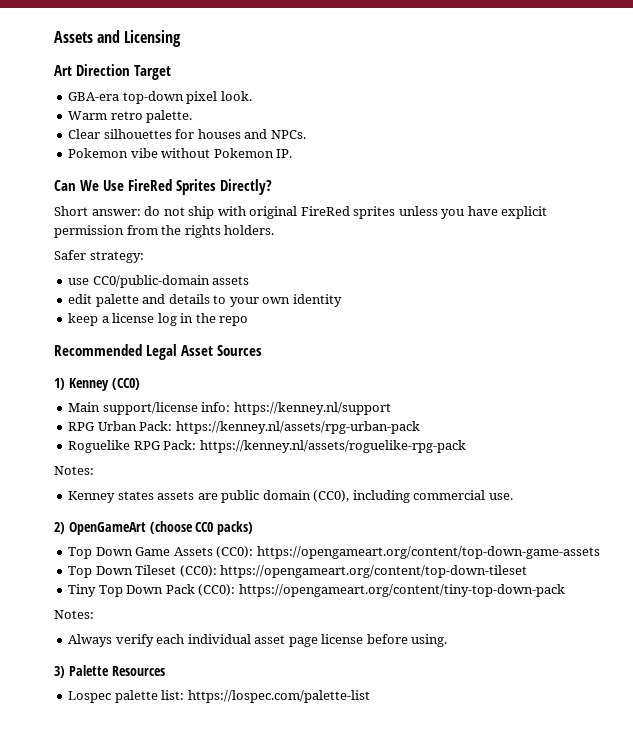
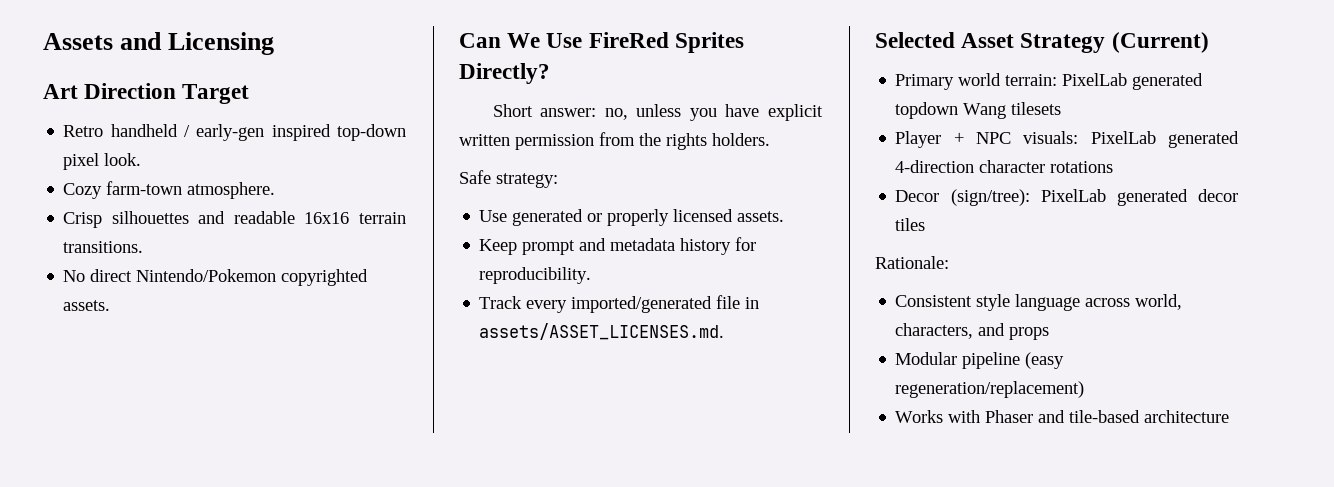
- GBA-era top-down pixel look.
- Warm retro palette.
- Clear silhouettes for houses and NPCs.
- Pokemon vibe without Pokemon IP.
+ Retro handheld / early-gen inspired top-down pixel look.
+ Cozy farm-town atmosphere.
+ Crisp silhouettes and readable 16x16 terrain transitions.
+ No direct Nintendo/Pokemon copyrighted assets.
- Short answer: do not ship with original FireRed sprites unless you have explicit permission from the rights holders.
+ Short answer: no, unless you have explicit written permission from the rights holders.
- Safer strategy:
+ Safe strategy:
- use CC0/public-domain assets
- edit palette and details to your own identity
- keep a license log in the repo
- Recommended Legal Asset Sources
- 1) Kenney (CC0)
- Main support/license info: https://kenney.nl/support
- RPG Urban Pack: https://kenney.nl/assets/rpg-urban-pack
- Roguelike RPG Pack: https://kenney.nl/assets/roguelike-rpg-pack
- Notes:
- Kenney states assets are public domain (CC0), including commercial use.
- 2) OpenGameArt (choose CC0 packs)
- Top Down Game Assets (CC0): https://opengameart.org/content/top-down-game-assets
- Top Down Tileset (CC0): https://opengameart.org/content/top-down-tileset
- Tiny Top Down Pack (CC0): https://opengameart.org/content/tiny-top-down-pack
- Notes:
- Always verify each individual asset page license before using.
- 3) Palette Resources
- Lospec palette list: https://lospec.com/palette-list
+ Use generated or properly licensed assets.
+ Keep prompt and metadata history for reproducibility.
+ Track every imported/generated file in assets/ASSET_LICENSES.md.
+ Selected Asset Strategy (Current)
+ Primary world terrain: PixelLab generated topdown Wang tilesets
+ Player + NPC visuals: PixelLab generated 4-direction character rotations
+ Decor (sign/tree): PixelLab generated decor tiles
+ Rationale:
+ Consistent style language across world, characters, and props
+ Modular pipeline (easy regeneration/replacement)
+ Works with Phaser and tile-based architecture

